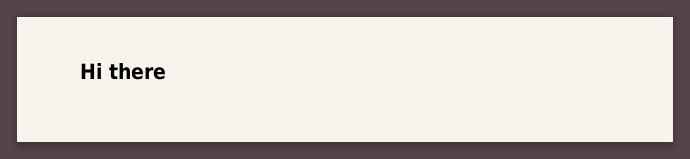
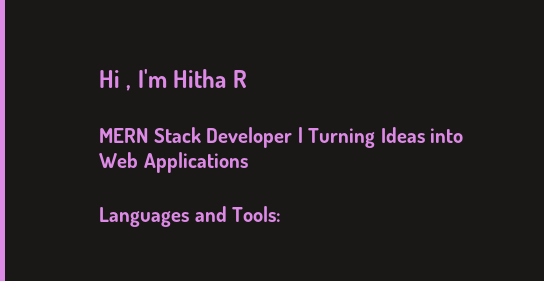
- Hi there
+ Hi , I'm Hitha R
+ MERN Stack Developer | Turning Ideas into Web Applications
+ Languages and Tools:

